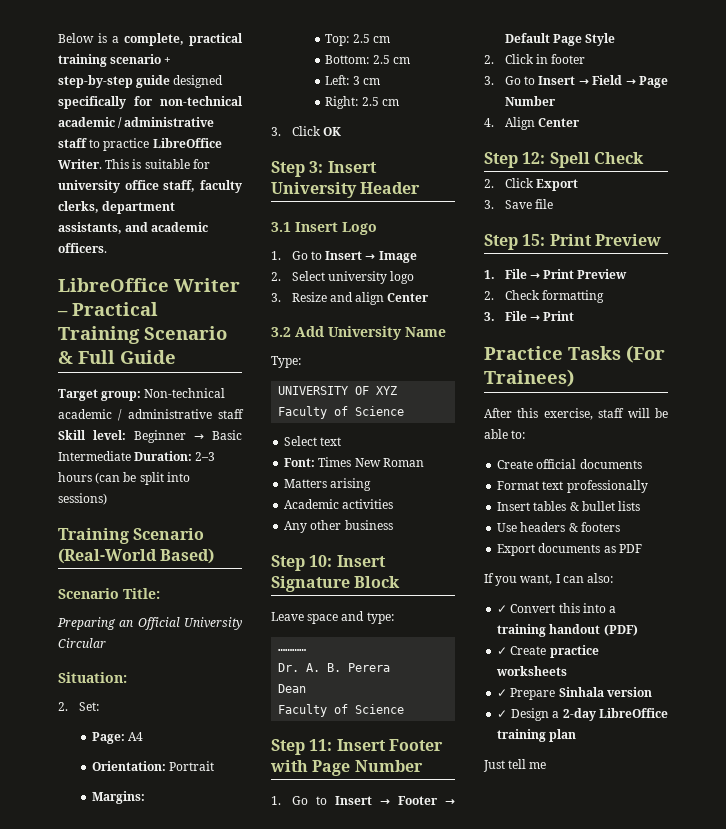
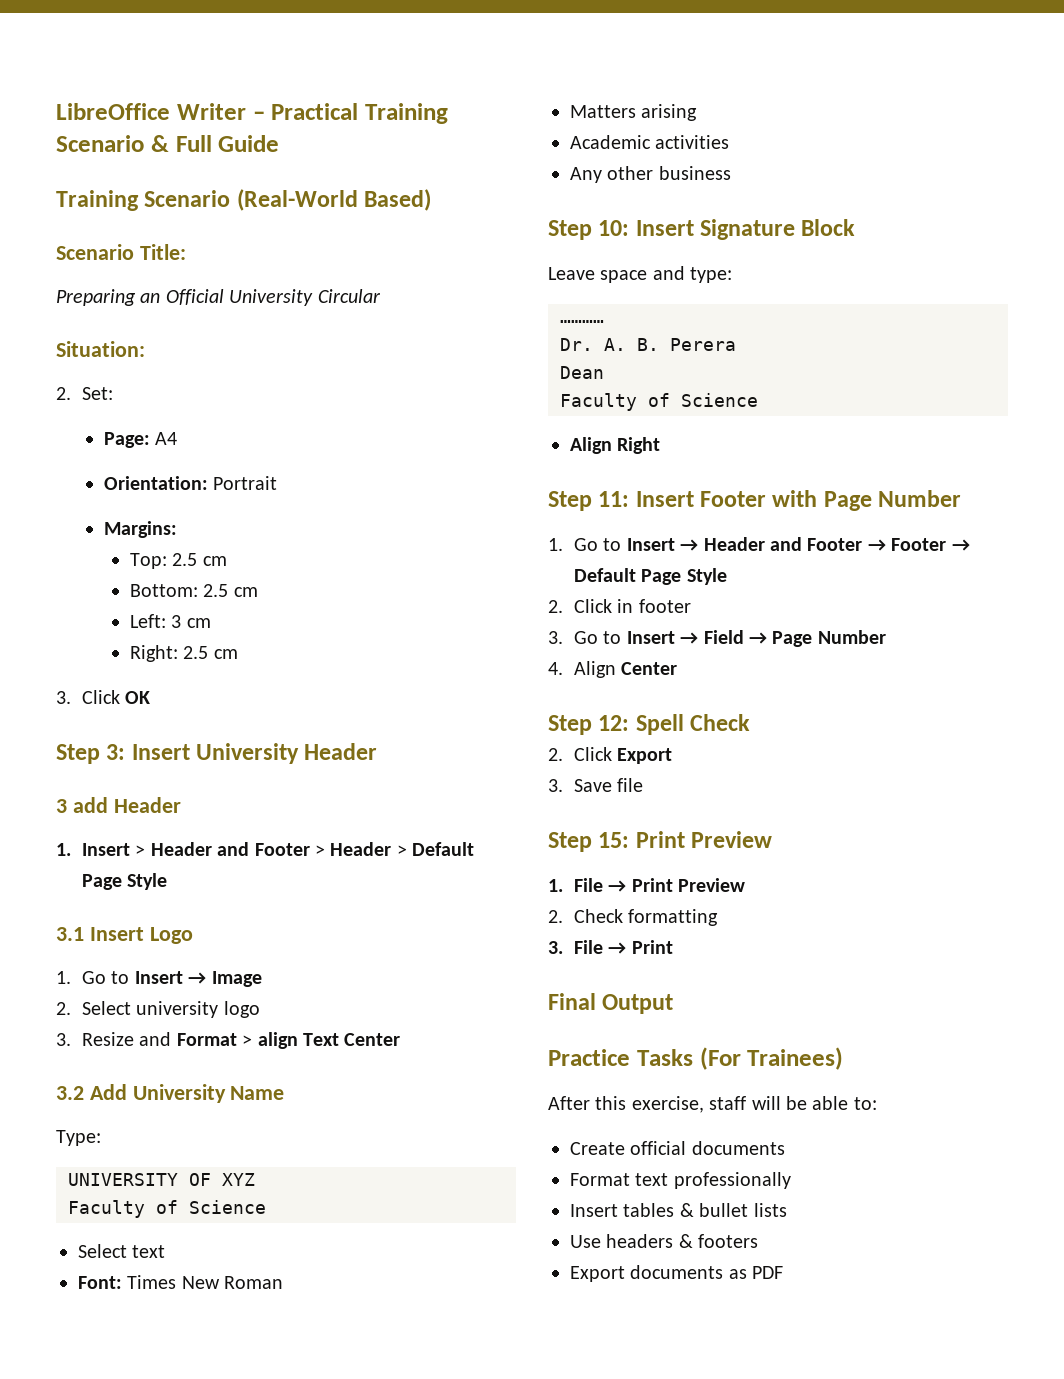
- Below is a complete, practical training scenario + step-by-step guide designed specifically for non-technical academic / administrative staff to practice LibreOffice Writer. This is suitable for university office staff, faculty clerks, department assistants, and academic officers.
- Target group: Non-technical academic / administrative staff Skill level: Beginner → Basic Intermediate Duration: 2–3 hours (can be split into sessions)
+ 3 add Header
+ 1. Insert > Header and Footer > Header > Default Page Style
- 3. Resize and align Center
+ 3. Resize and Format > align Text Center
+ Align Right
- 1. Go to Insert → Footer → Default Page Style
+ 1. Go to Insert → Header and Footer → Footer → Default Page Style
+ Final Output
- If you want, I can also:
- ✓ Convert this into a training handout (PDF)
- ✓ Create practice worksheets
- ✓ Prepare Sinhala version
- ✓ Design a 2-day LibreOffice training plan
- Just tell me

